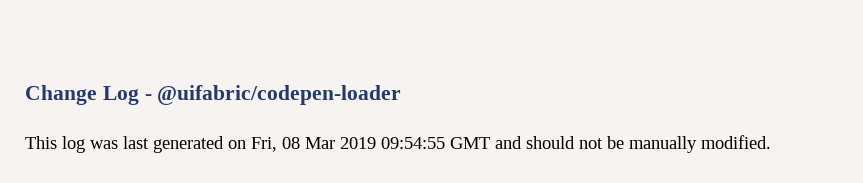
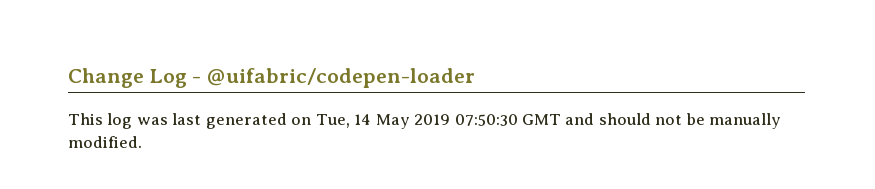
- This log was last generated on Fri, 08 Mar 2019 09:54:55 GMT and should not be manually modified.
+ This log was last generated on Tue, 14 May 2019 07:50:30 GMT and should not be manually modified.

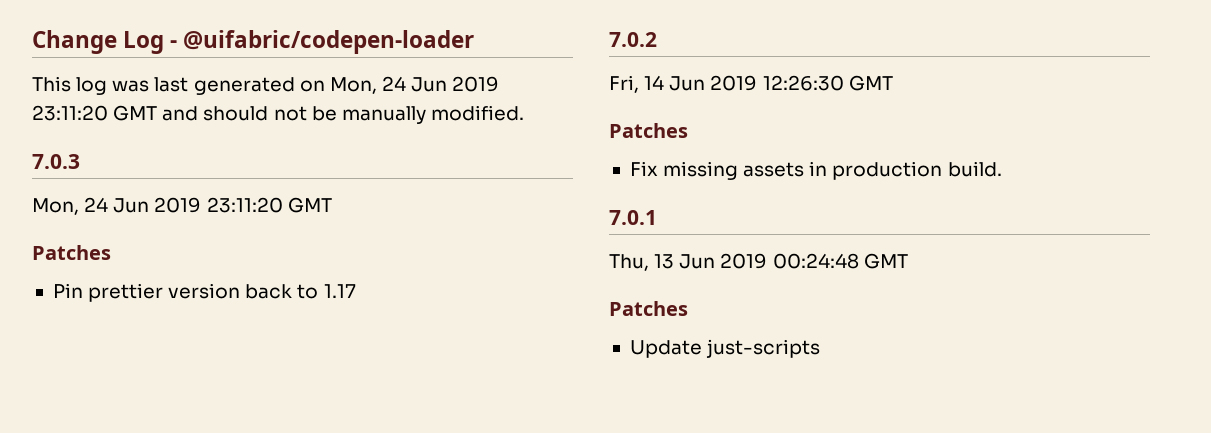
- This log was last generated on Tue, 14 May 2019 07:50:30 GMT and should not be manually modified.
+ This log was last generated on Mon, 24 Jun 2019 23:11:20 GMT and should not be manually modified.
+ 7.0.3
+ Mon, 24 Jun 2019 23:11:20 GMT
+ Patches
+ Pin prettier version back to 1.17
+ 7.0.2
+ Fri, 14 Jun 2019 12:26:30 GMT
+ Patches
+ Fix missing assets in production build.
+ 7.0.1
+ Thu, 13 Jun 2019 00:24:48 GMT
+ Patches
+ Update just-scripts

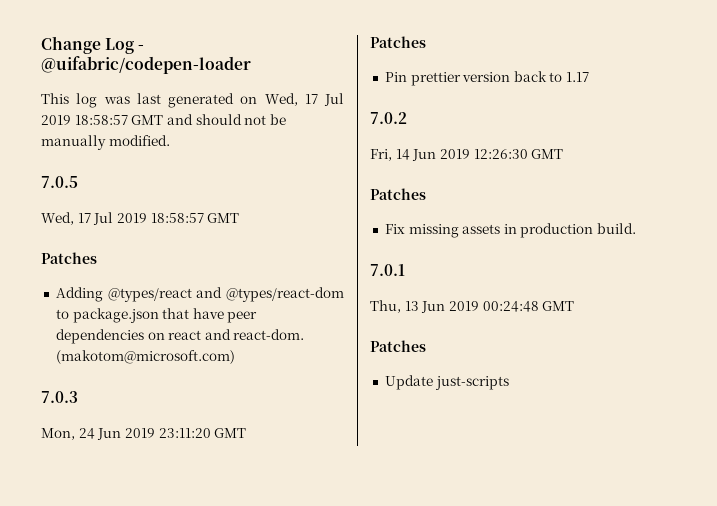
- This log was last generated on Mon, 24 Jun 2019 23:11:20 GMT and should not be manually modified.
+ This log was last generated on Wed, 17 Jul 2019 18:58:57 GMT and should not be manually modified.
+ 7.0.5
+ Wed, 17 Jul 2019 18:58:57 GMT
+ Patches
+ Adding @types/react and @types/react-dom to package.json that have peer dependencies on react and react-dom. (makotom@microsoft.com)

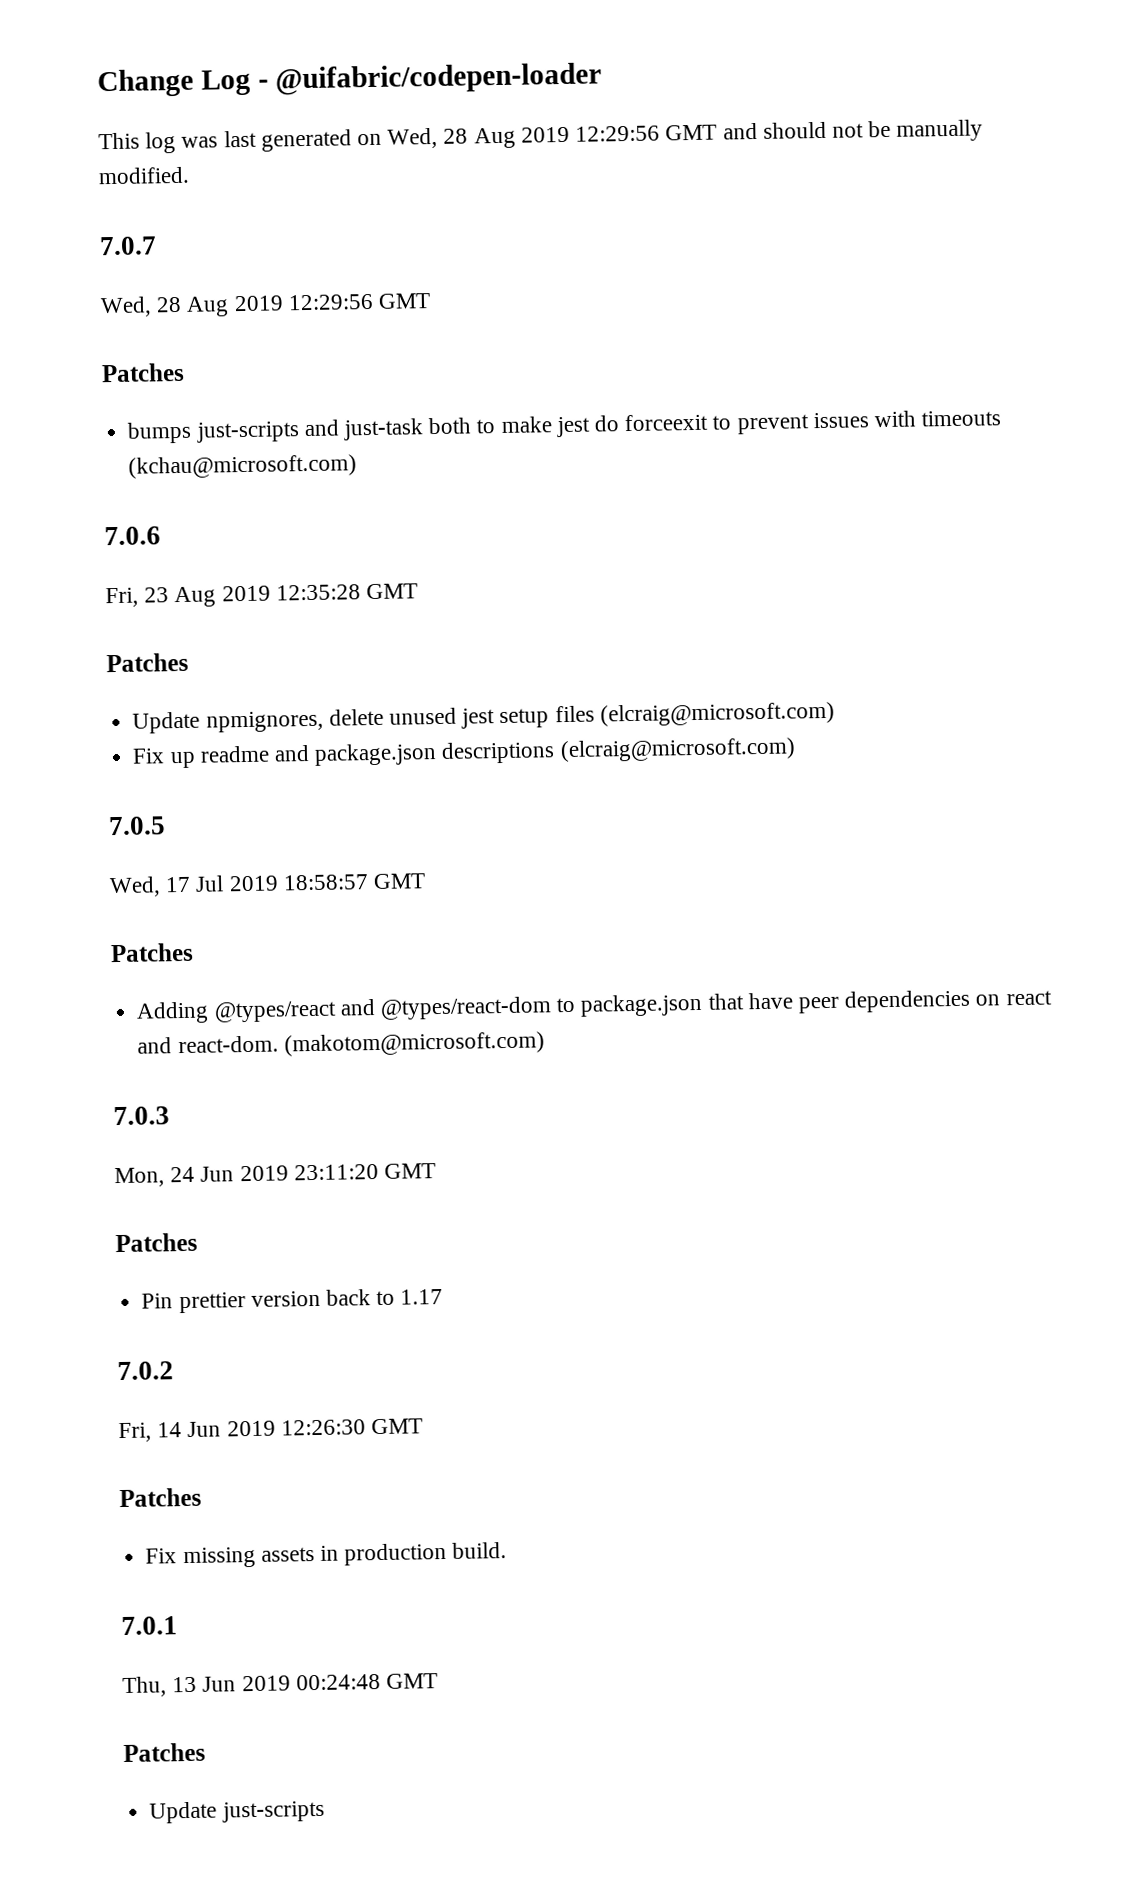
- This log was last generated on Wed, 17 Jul 2019 18:58:57 GMT and should not be manually modified.
+ This log was last generated on Wed, 28 Aug 2019 12:29:56 GMT and should not be manually modified.
+ 7.0.7
+ Wed, 28 Aug 2019 12:29:56 GMT
+ Patches
+ bumps just-scripts and just-task both to make jest do forceexit to prevent issues with timeouts (kchau@microsoft.com)
+ 7.0.6
+ Fri, 23 Aug 2019 12:35:28 GMT
+ Patches
+ Update npmignores, delete unused jest setup files (elcraig@microsoft.com)
+ Fix up readme and package.json descriptions (elcraig@microsoft.com)

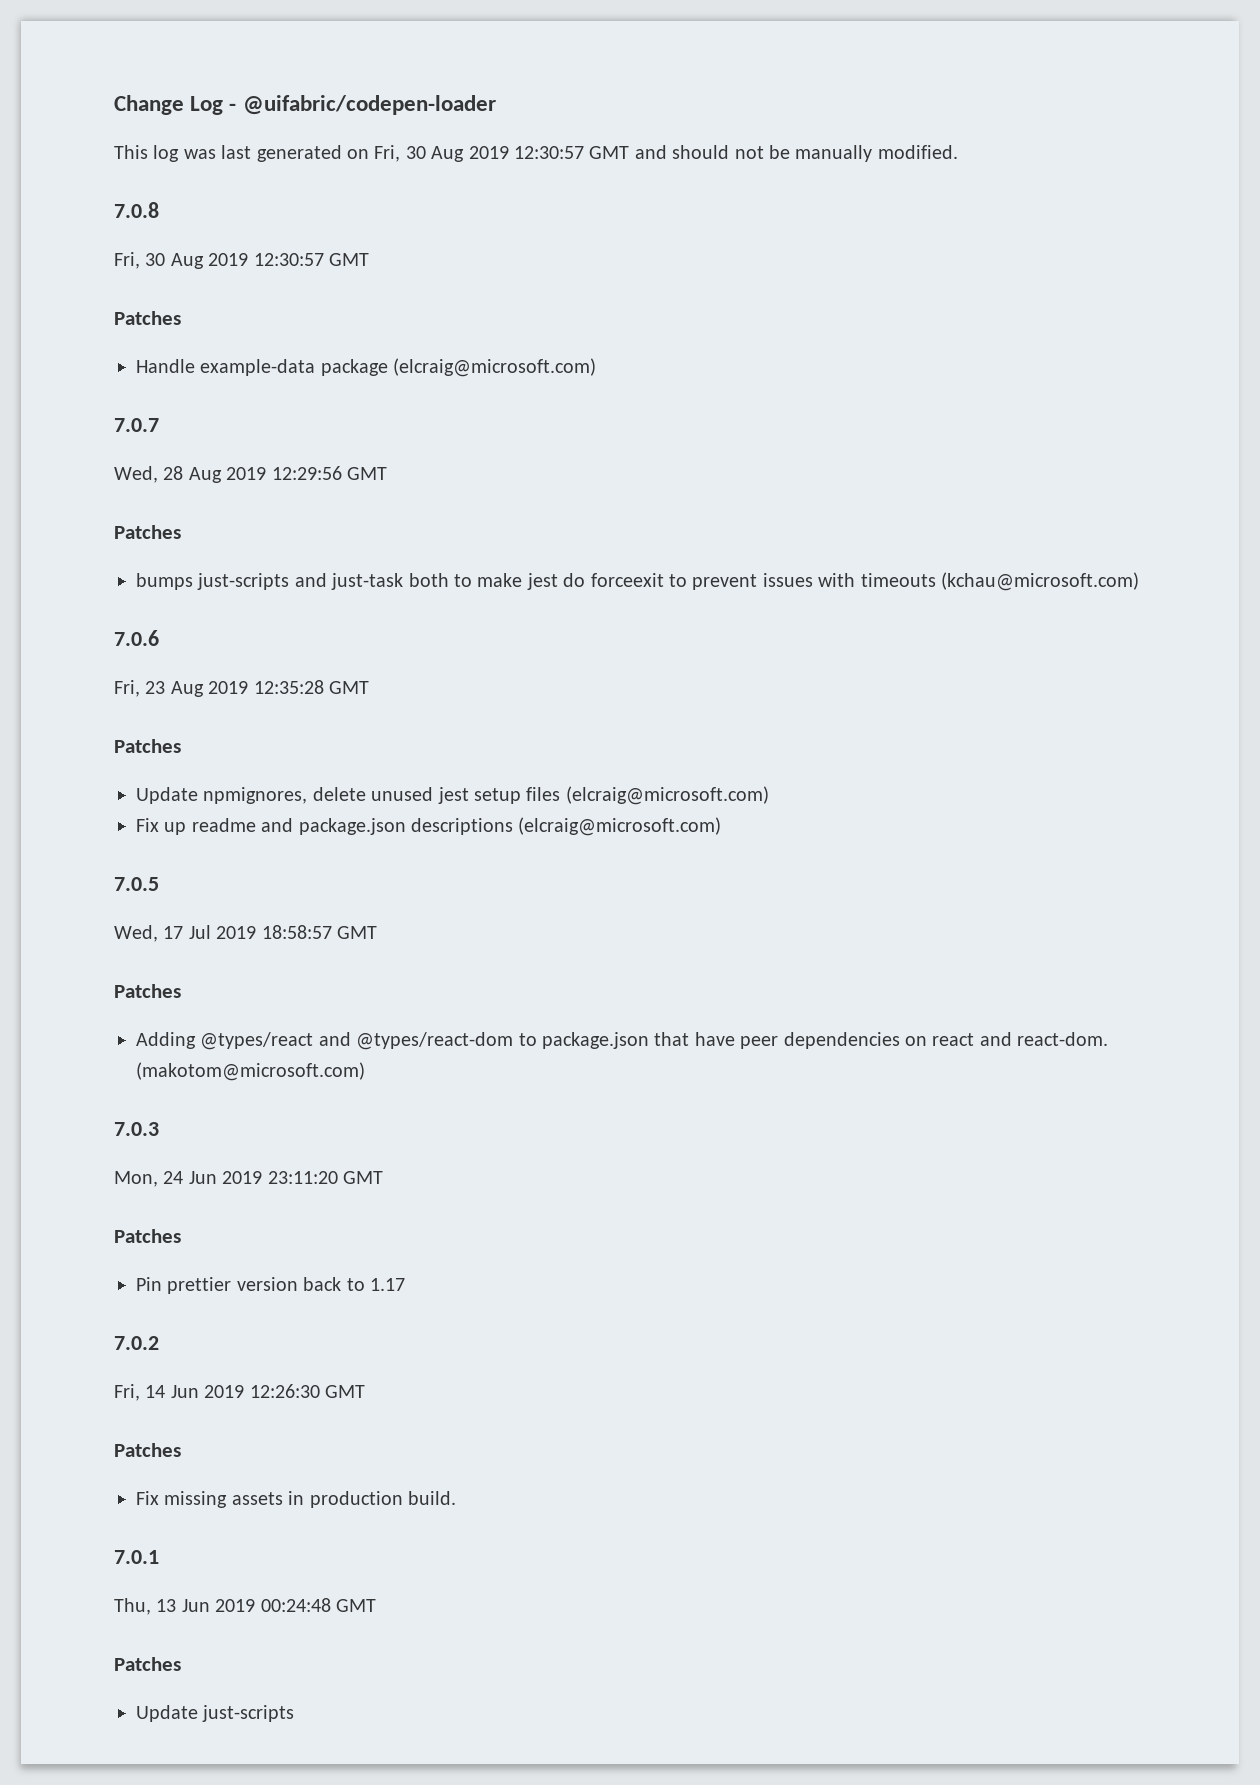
- This log was last generated on Wed, 28 Aug 2019 12:29:56 GMT and should not be manually modified.
+ This log was last generated on Fri, 30 Aug 2019 12:30:57 GMT and should not be manually modified.
+ 7.0.8
+ Fri, 30 Aug 2019 12:30:57 GMT
+ Patches
+ Handle example-data package (elcraig@microsoft.com)

